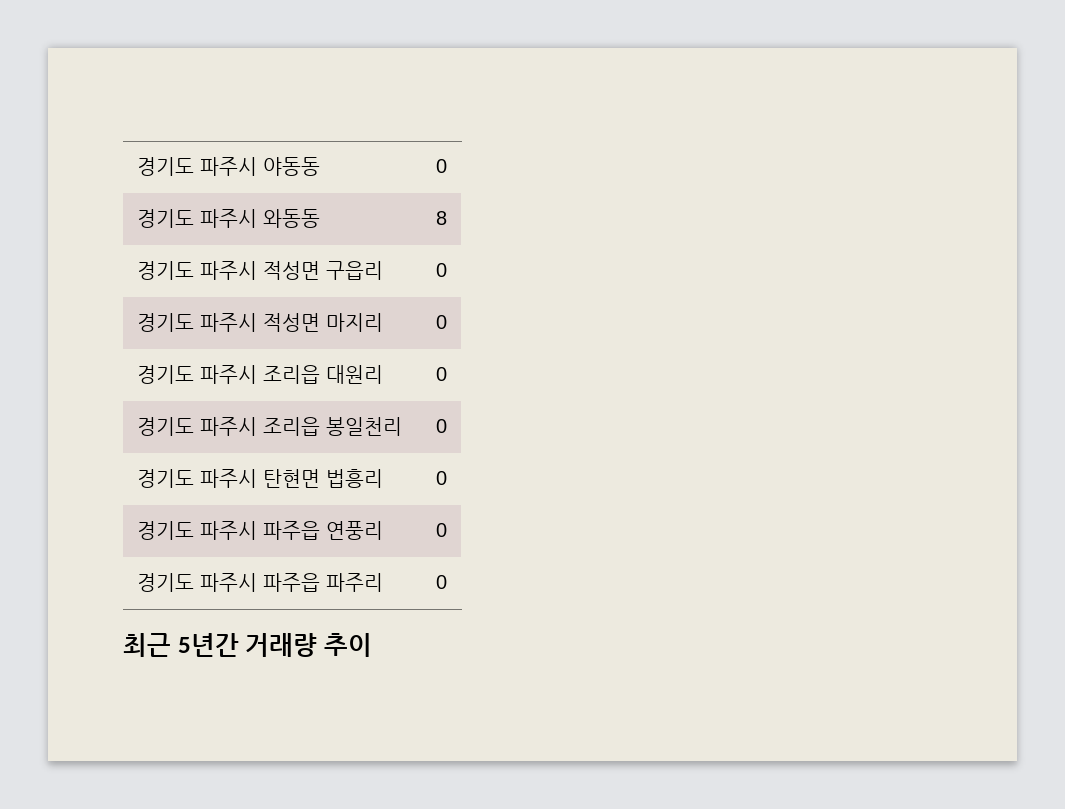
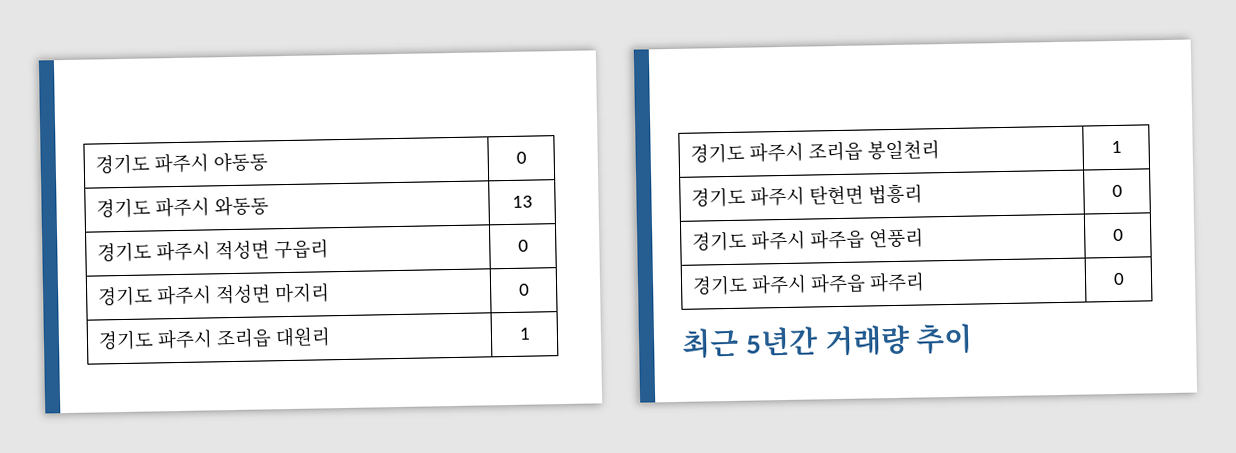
- 경기도 파주시 와동동 | 8
+ 경기도 파주시 와동동 | 13
- 경기도 파주시 조리읍 대원리 | 0
+ 경기도 파주시 조리읍 대원리 | 1
- 경기도 파주시 조리읍 봉일천리 | 0
+ 경기도 파주시 조리읍 봉일천리 | 1

